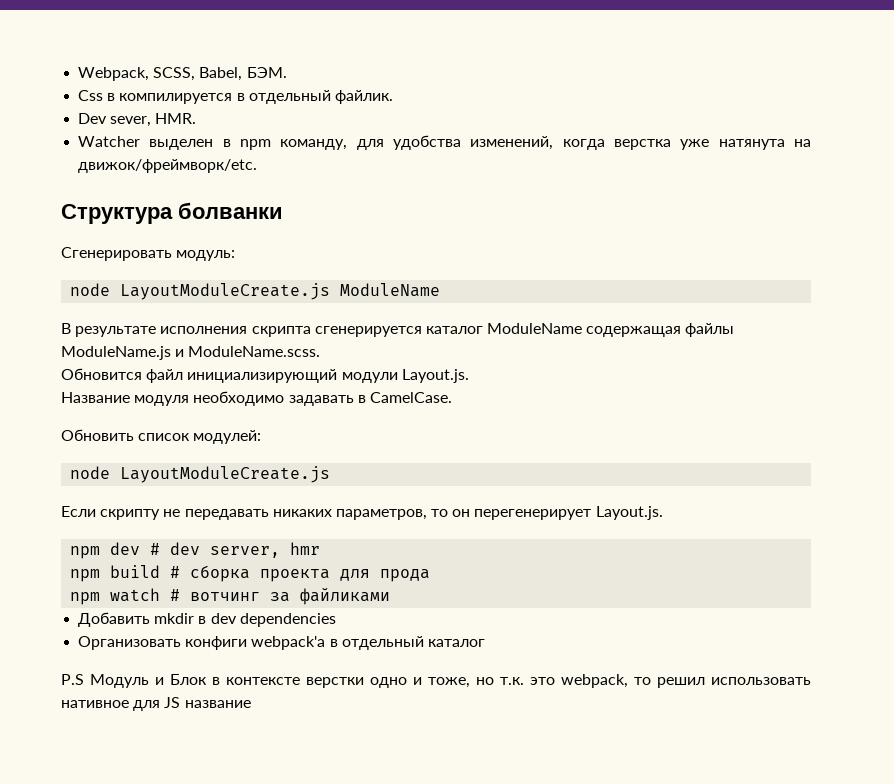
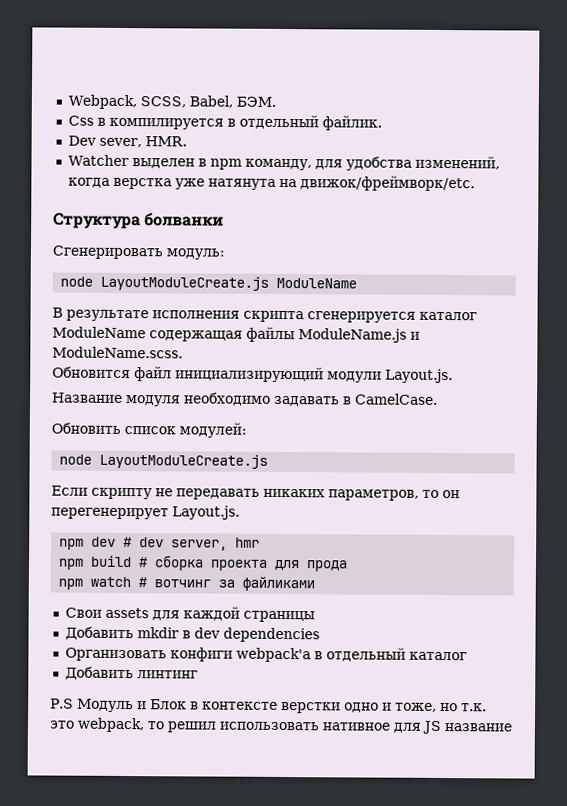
+ Свои assets для каждой страницы
+ Добавить линтинг

